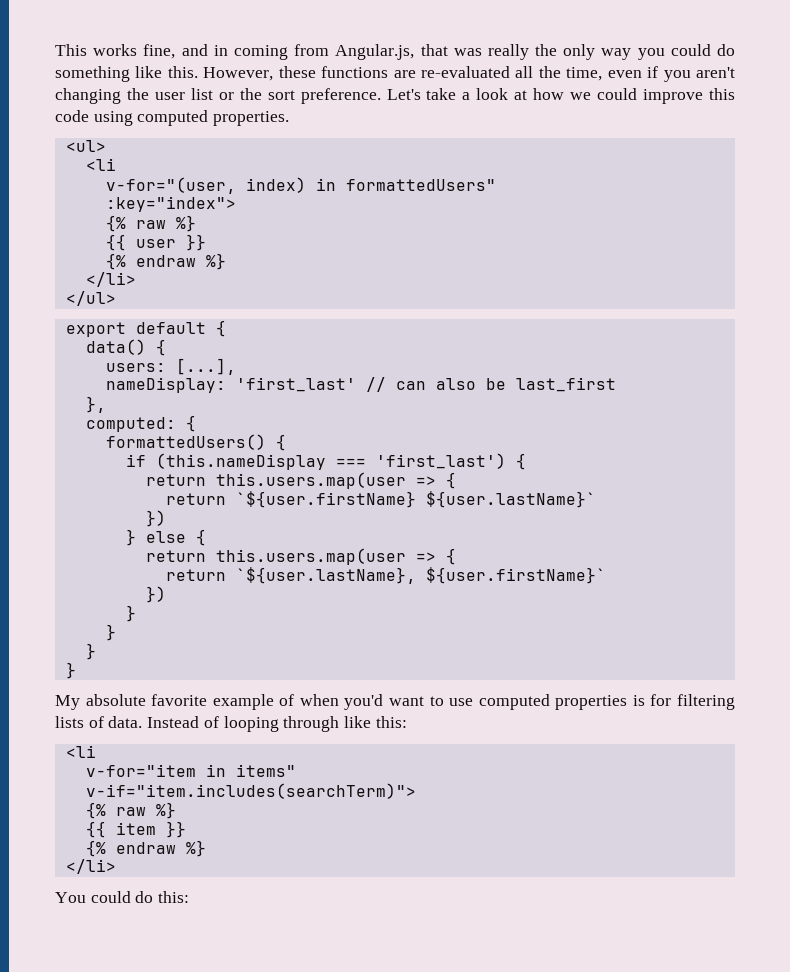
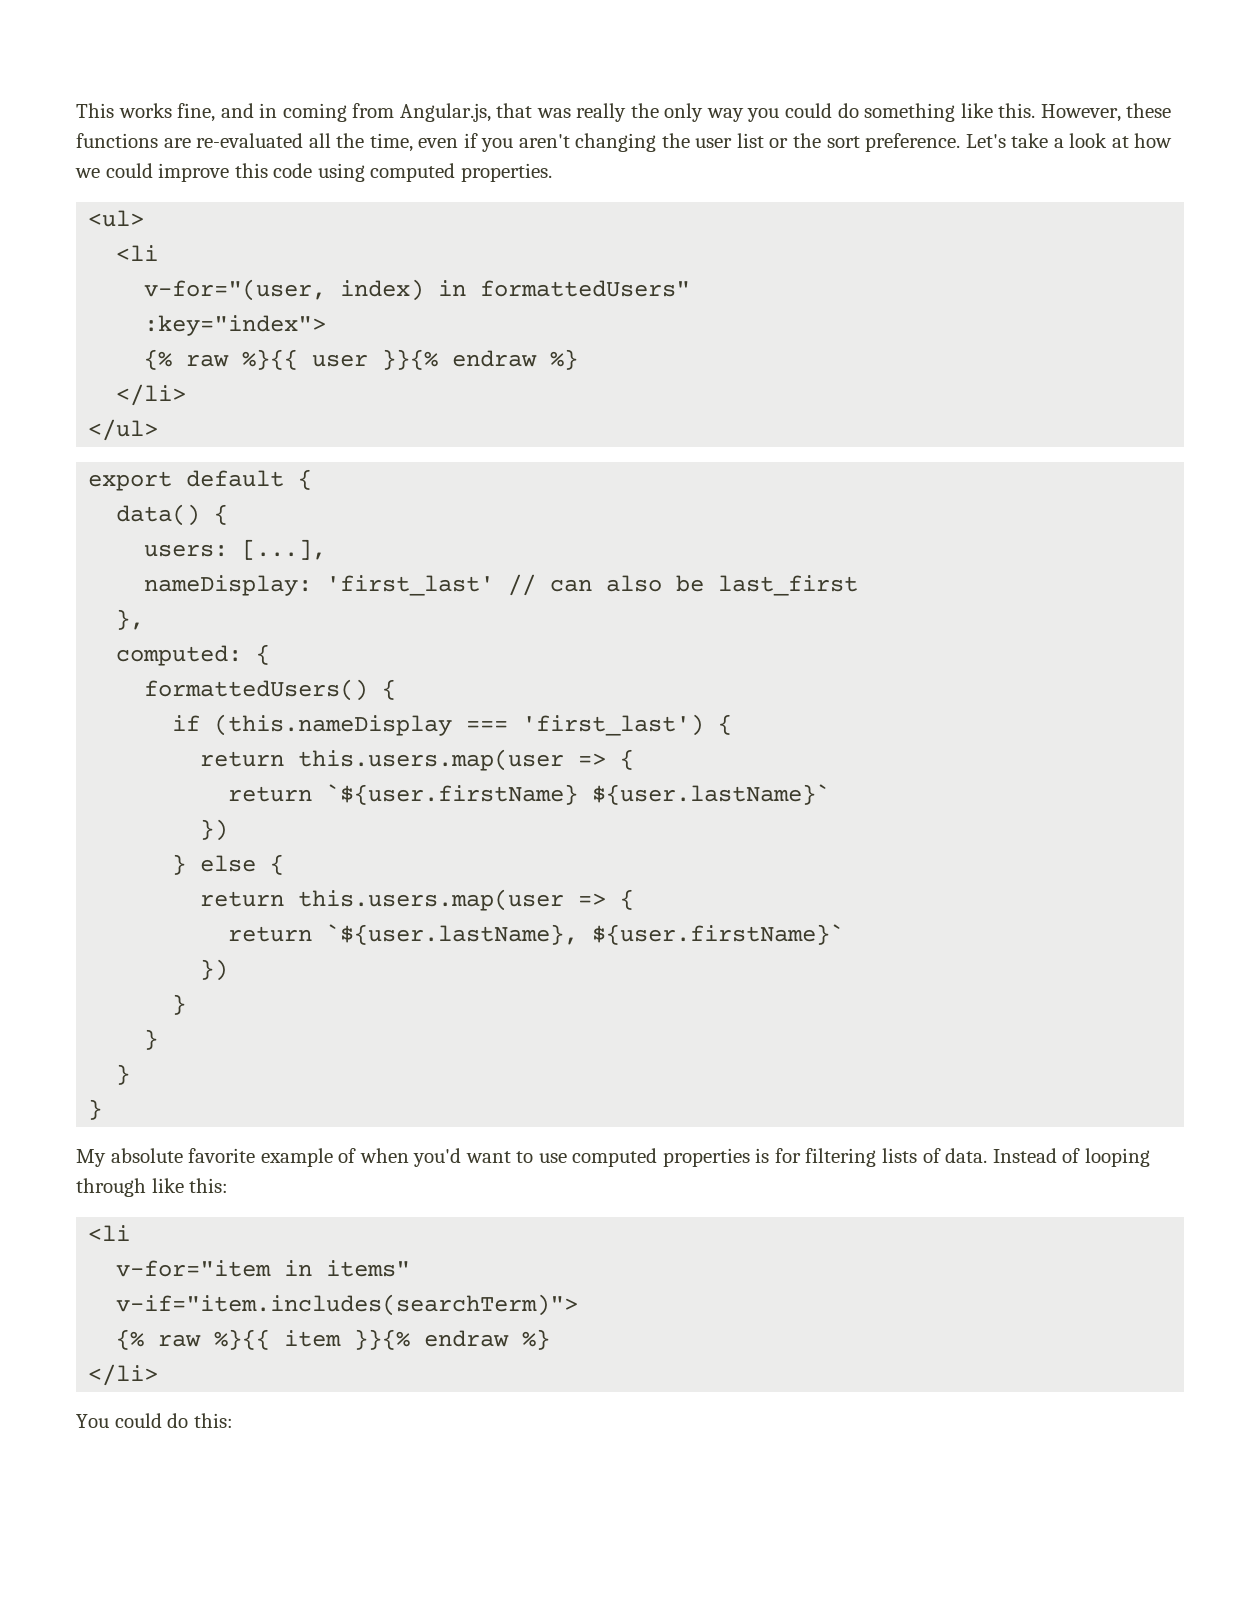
  :key="index">
- {% raw %}
- {{ user }}
- {% endraw %}
+ {% raw %}{{ user }}{% endraw %}
  v-if="item.includes(searchTerm)">
- {% raw %}
- {{ item }}
- {% endraw %}
+ {% raw %}{{ item }}{% endraw %}

